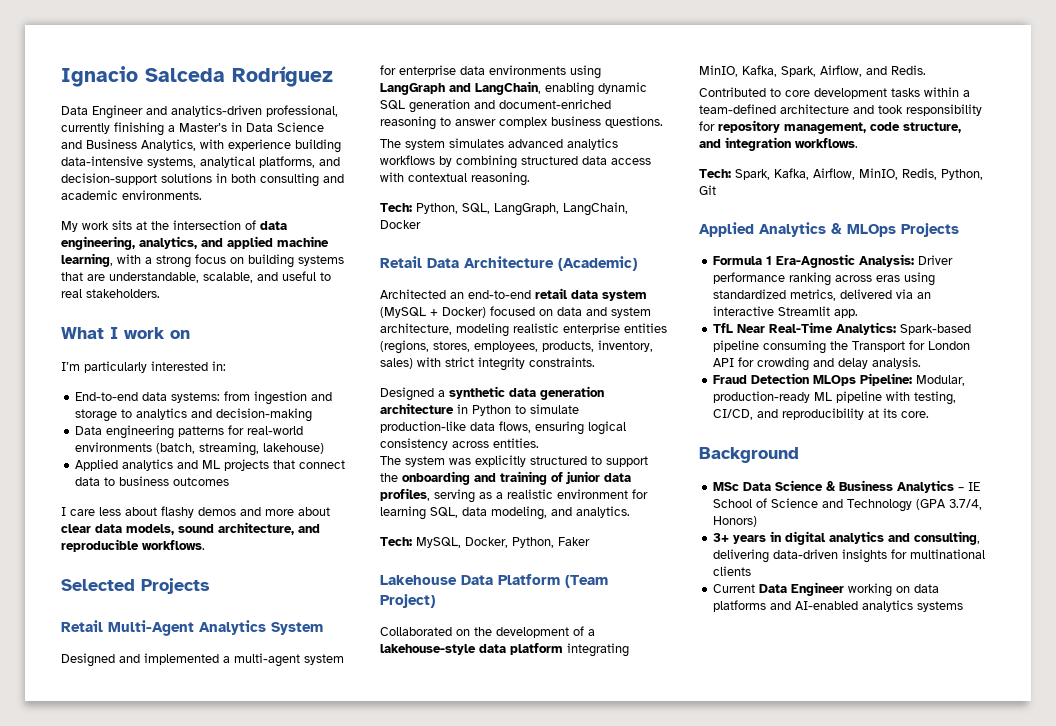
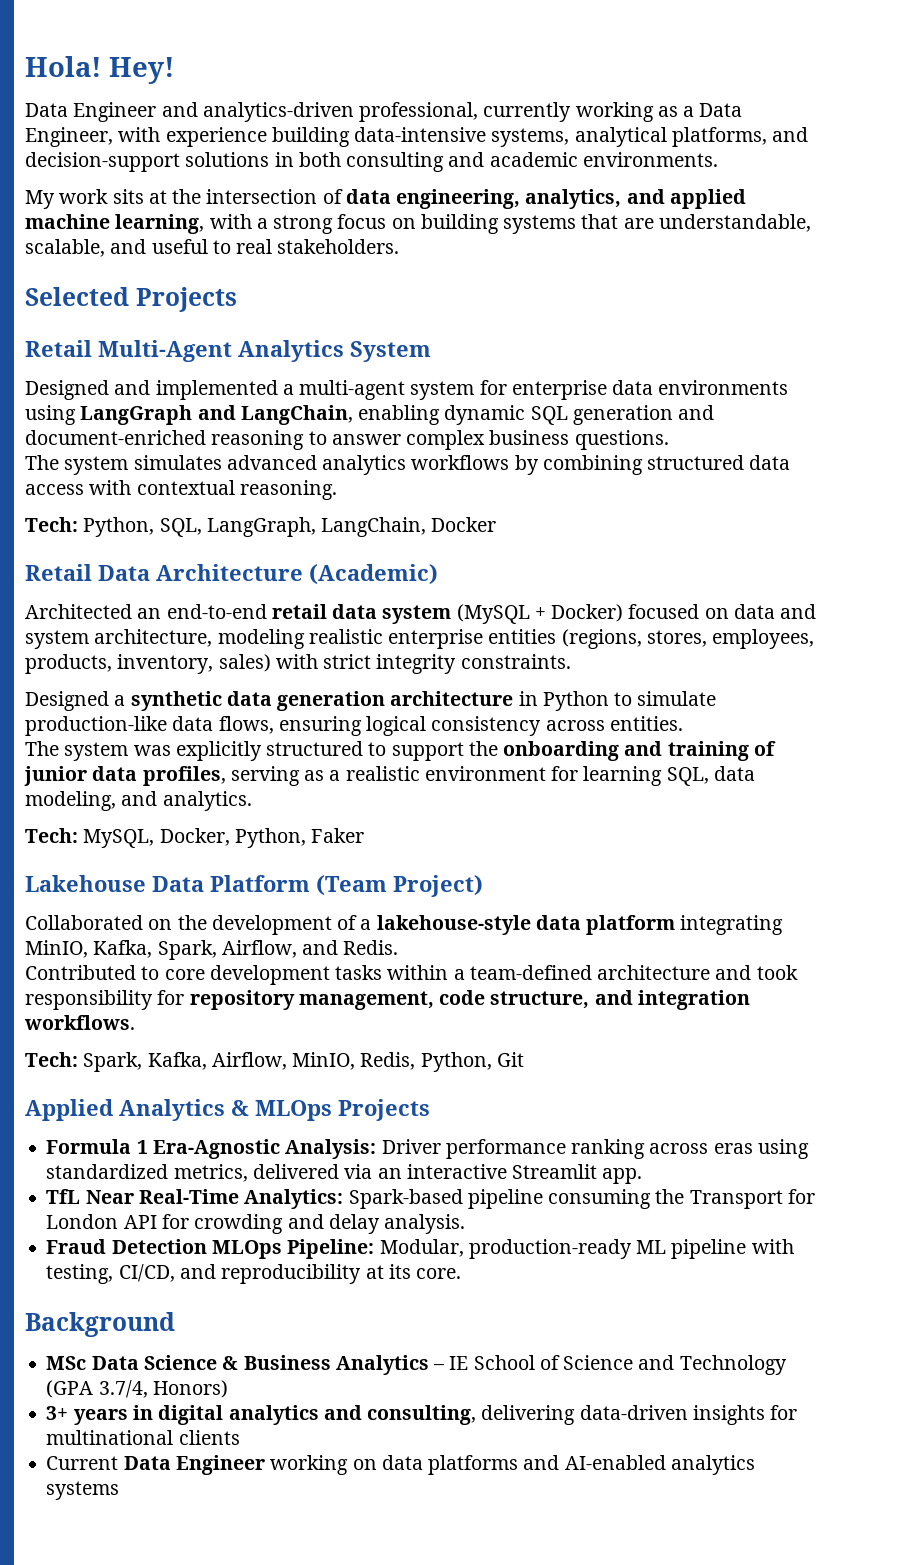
- Ignacio Salceda Rodríguez
+ Hola! Hey!
- Data Engineer and analytics-driven professional, currently finishing a Master’s in Data Science and Business Analytics, with experience building data-intensive systems, analytical platforms, and decision-support solutions in both consulting and academic environments.
+ Data Engineer and analytics-driven professional, currently working as a Data Engineer, with experience building data-intensive systems, analytical platforms, and decision-support solutions in both consulting and academic environments.
- What I work on
- I’m particularly interested in:
- End-to-end data systems: from ingestion and storage to analytics and decision-making
- Data engineering patterns for real-world environments (batch, streaming, lakehouse)
- Applied analytics and ML projects that connect data to business outcomes
- I care less about flashy demos and more about clear data models, sound architecture, and reproducible workflows.

